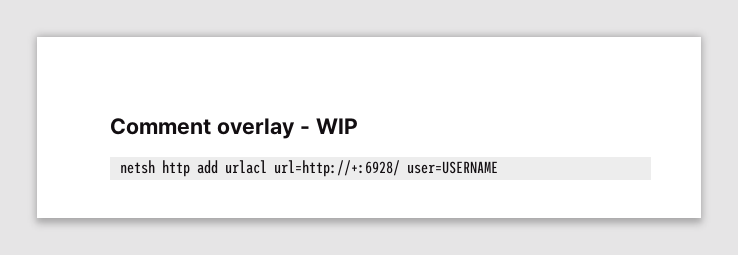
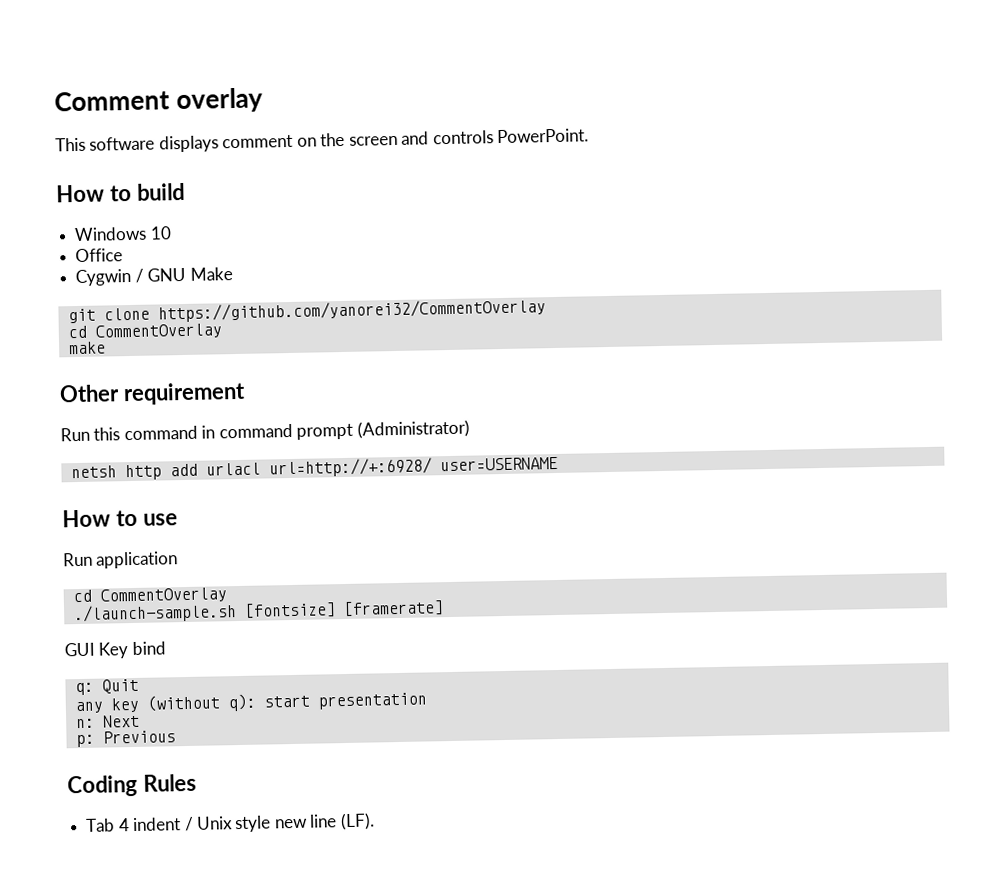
- Comment overlay - WIP
+ Comment overlay
+ This software displays comment on the screen and controls PowerPoint.
+ How to build
+ Windows 10
+ Office
+ Cygwin / GNU Make
+ git clone https://github.com/yanorei32/CommentOverlay
+ cd CommentOverlay
+ make
+ Other requirement
+ Run this command in command prompt (Administrator)
+ How to use
+ Run application
+ cd CommentOverlay
+ ./launch-sample.sh [fontsize] [framerate]
+ GUI Key bind
+ q: Quit
+ any key (without q): start presentation
+ n: Next
+ p: Previous
+ Coding Rules
+ Tab 4 indent / Unix style new line (LF).

